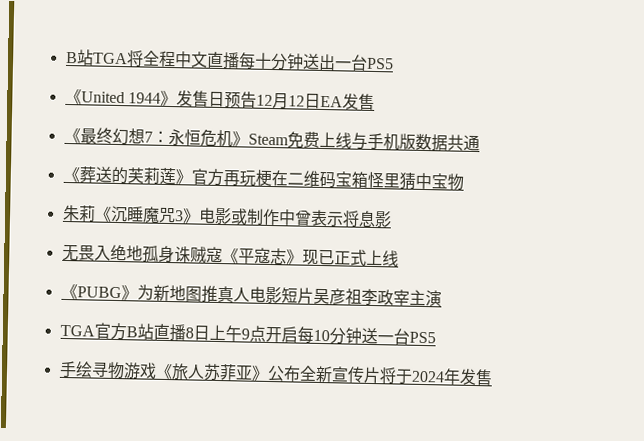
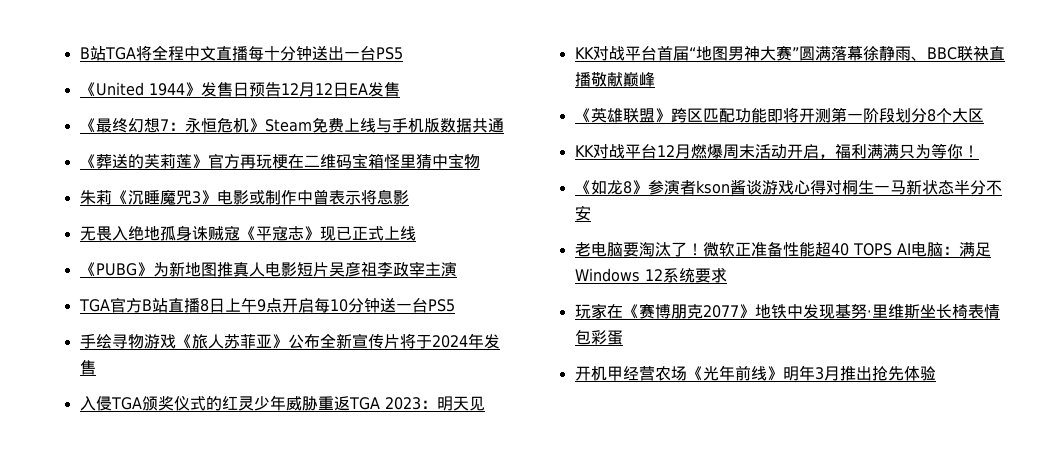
+ 入侵TGA颁奖仪式的红灵少年威胁重返TGA 2023：明天见
+ KK对战平台首届“地图男神大赛”圆满落幕徐静雨、BBC联袂直播敬献巅峰
+ 《英雄联盟》跨区匹配功能即将开测第一阶段划分8个大区
+ KK对战平台12月燃爆周末活动开启，福利满满只为等你！
+ 《如龙8》参演者kson酱谈游戏心得对桐生一马新状态半分不安
+ 老电脑要淘汰了！微软正准备性能超40 TOPS AI电脑：满足Windows 12系统要求
+ 玩家在《赛博朋克2077》地铁中发现基努·里维斯坐长椅表情包彩蛋
+ 开机甲经营农场《光年前线》明年3月推出抢先体验

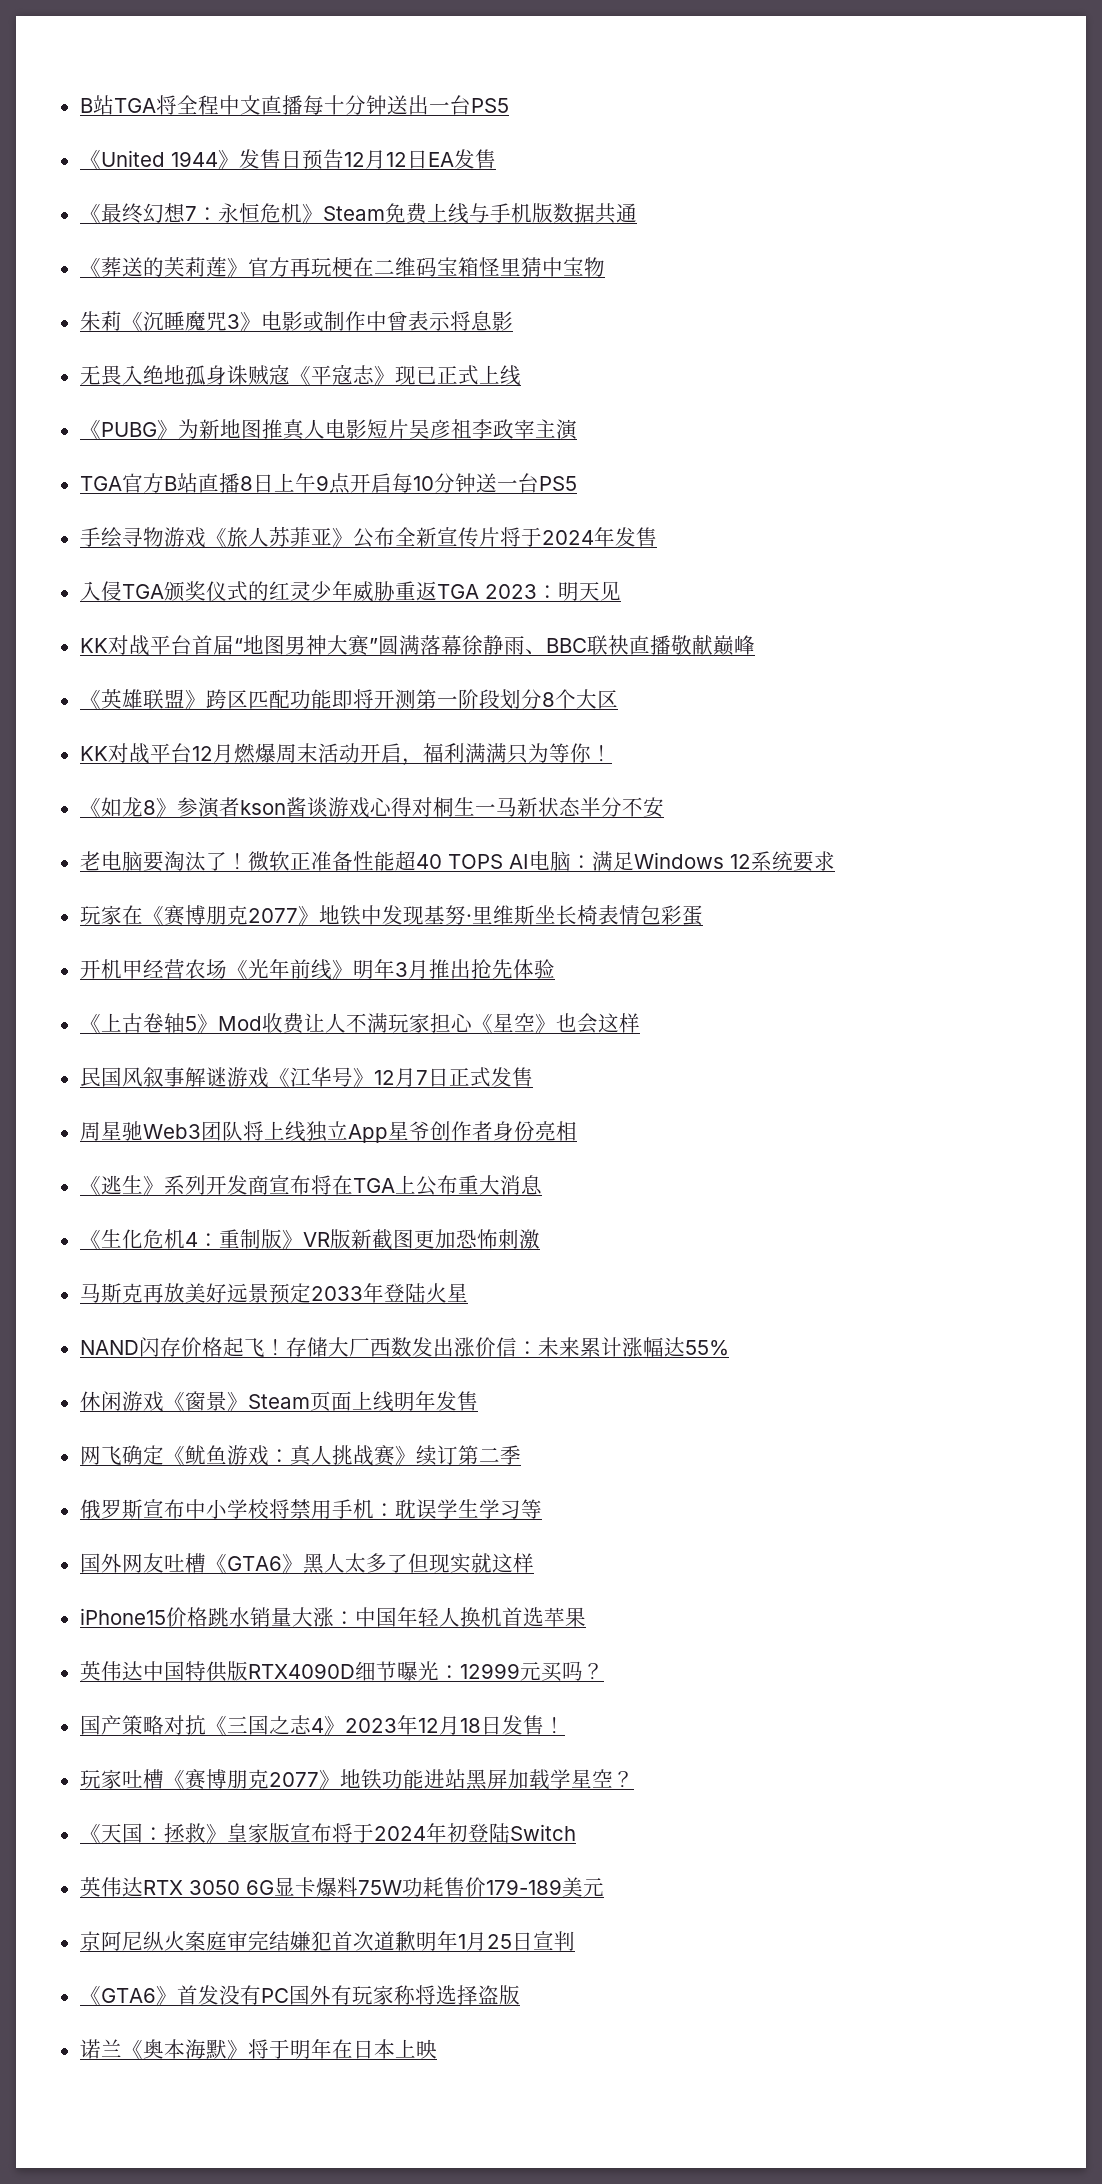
+ 《上古卷轴5》Mod收费让人不满玩家担心《星空》也会这样
+ 民国风叙事解谜游戏《江华号》12月7日正式发售
+ 周星驰Web3团队将上线独立App星爷创作者身份亮相
+ 《逃生》系列开发商宣布将在TGA上公布重大消息
+ 《生化危机4：重制版》VR版新截图更加恐怖刺激
+ 马斯克再放美好远景预定2033年登陆火星
+ NAND闪存价格起飞！存储大厂西数发出涨价信：未来累计涨幅达55%
+ 休闲游戏《窗景》Steam页面上线明年发售
+ 网飞确定《鱿鱼游戏：真人挑战赛》续订第二季
+ 俄罗斯宣布中小学校将禁用手机：耽误学生学习等
+ 国外网友吐槽《GTA6》黑人太多了但现实就这样
+ iPhone15价格跳水销量大涨：中国年轻人换机首选苹果
+ 英伟达中国特供版RTX4090D细节曝光：12999元买吗？
+ 国产策略对抗《三国之志4》2023年12月18日发售！
+ 玩家吐槽《赛博朋克2077》地铁功能进站黑屏加载学星空？
+ 《天国：拯救》皇家版宣布将于2024年初登陆Switch
+ 英伟达RTX 3050 6G显卡爆料75W功耗售价179-189美元
+ 京阿尼纵火案庭审完结嫌犯首次道歉明年1月25日宣判
+ 《GTA6》首发没有PC国外有玩家称将选择盗版
+ 诺兰《奥本海默》将于明年在日本上映

